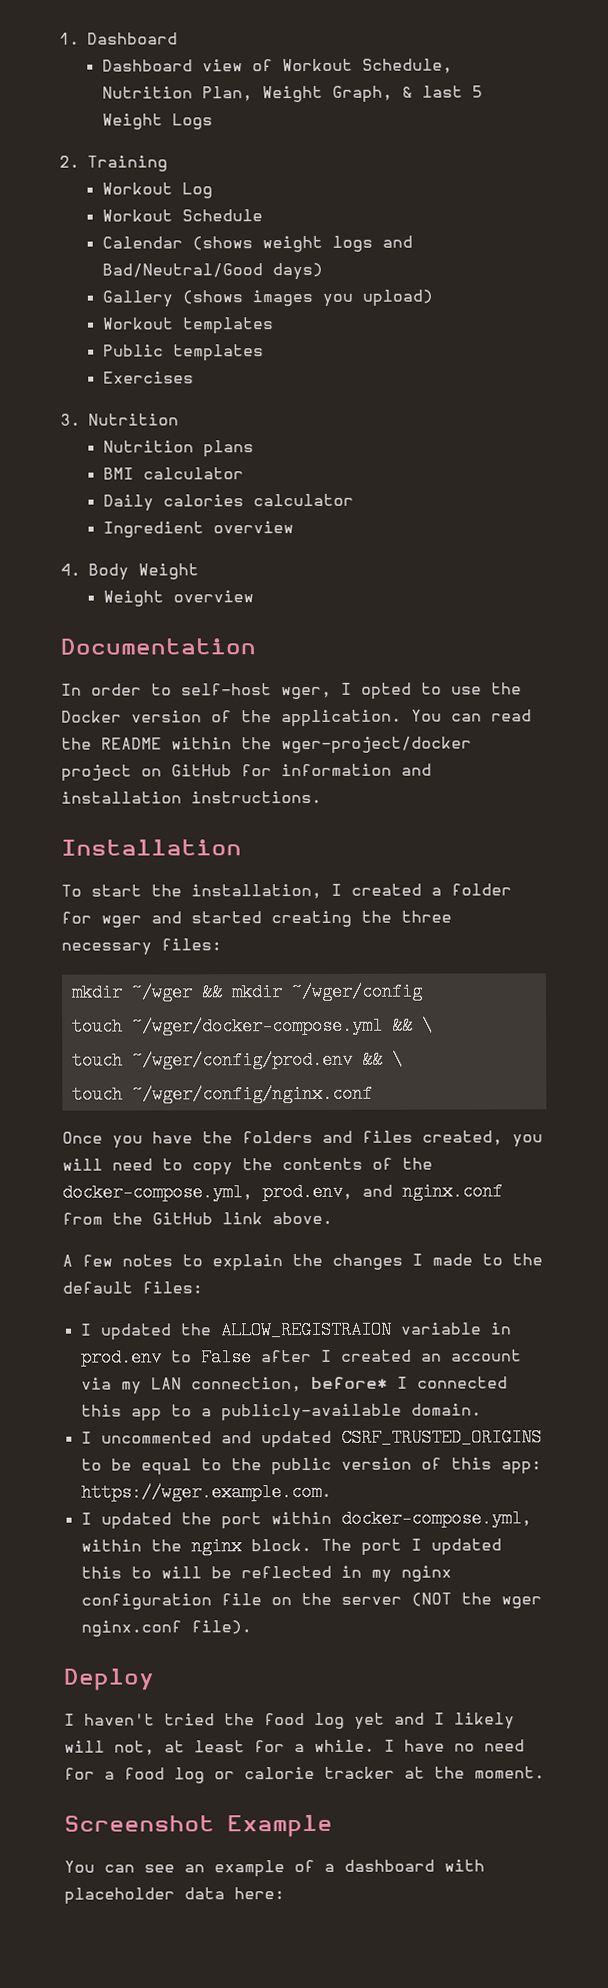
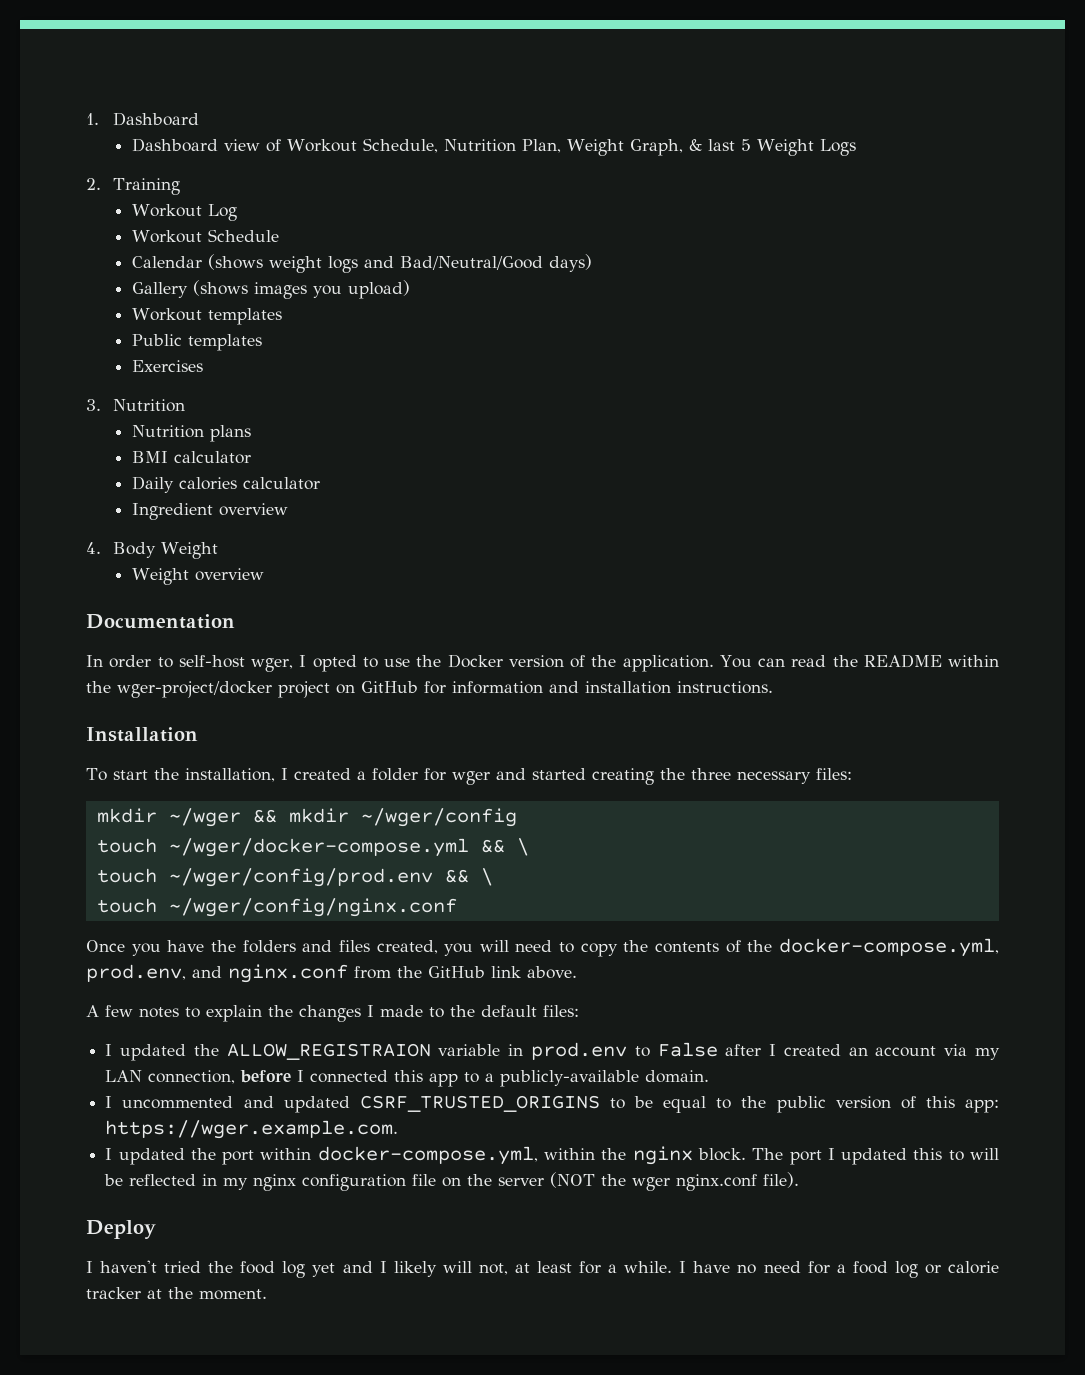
- I updated the ALLOW_REGISTRAION variable in prod.env to False after I created an account via my LAN connection, before* I connected this app to a publicly-available domain.
+ I updated the ALLOW_REGISTRAION variable in prod.env to False after I created an account via my LAN connection, before I connected this app to a publicly-available domain.
- Screenshot Example
- You can see an example of a dashboard with placeholder data here:

